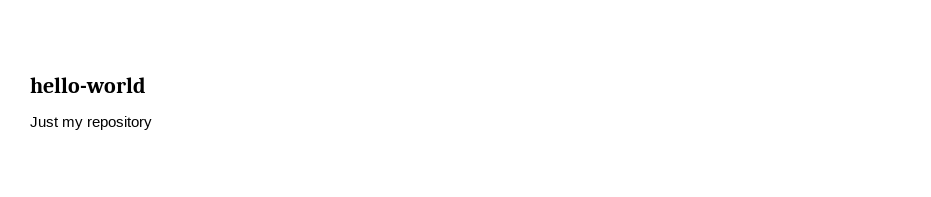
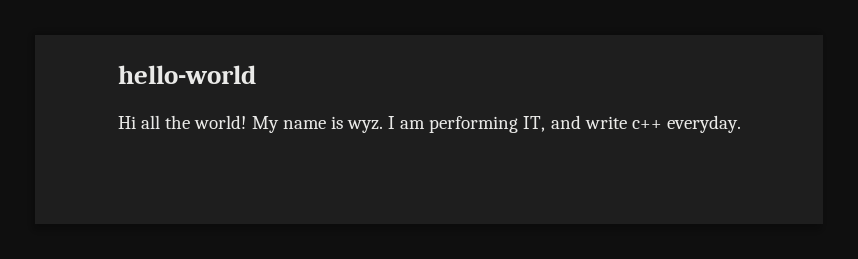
- Just my repository
+ Hi all the world! My name is wyz. I am performing IT, and write c++ everyday.

